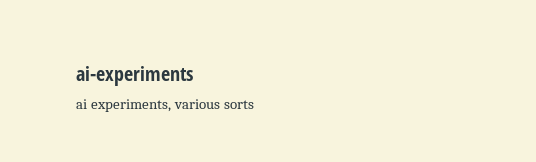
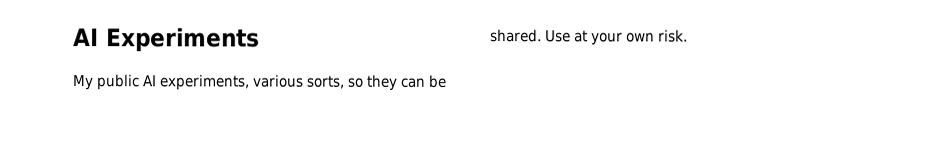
- ai-experiments
- ai experiments, various sorts
+ AI Experiments
+ My public AI experiments, various sorts, so they can be shared. Use at your own risk.

